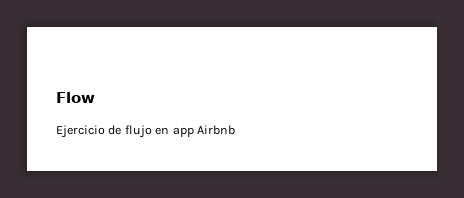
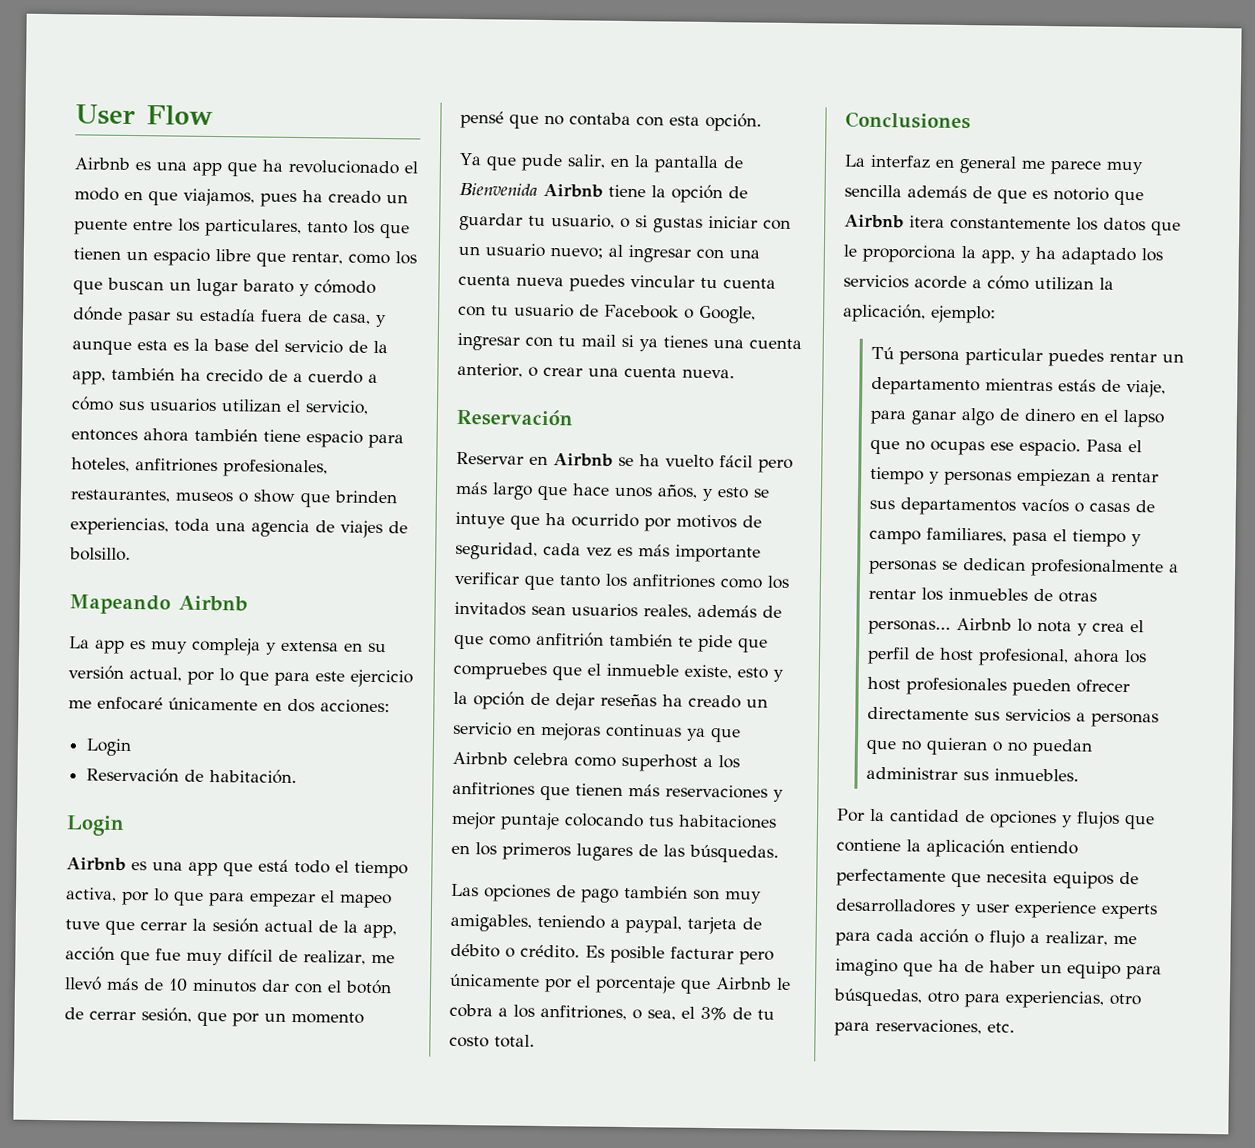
- Flow
+ User Flow
- Ejercicio de flujo en app Airbnb
+ Airbnb es una app que ha revolucionado el modo en que viajamos, pues ha creado un puente entre los particulares, tanto los que tienen un espacio libre que rentar, como los que buscan un lugar barato y cómodo dónde pasar su estadía fuera de casa, y aunque esta es la base del servicio de la app, también ha crecido de a cuerdo a cómo sus usuarios utilizan el servicio, entonces ahora también tiene espacio para hoteles, anfitriones profesionales, restaurantes, museos o show que brinden experiencias, toda una agencia de viajes de bolsillo.
+ Mapeando Airbnb
+ La app es muy compleja y extensa en su versión actual, por lo que para este ejercicio me enfocaré únicamente en dos acciones:
+ Login
+ Reservación de habitación.
+ Login
+ Airbnb es una app que está todo el tiempo activa, por lo que para empezar el mapeo tuve que cerrar la sesión actual de la app, acción que fue muy difícil de realizar, me llevó más de 10 minutos dar con el botón de cerrar sesión, que por un momento pensé que no contaba con esta opción.
+ Ya que pude salir, en la pantalla de Bienvenida Airbnb tiene la opción de guardar tu usuario, o si gustas iniciar con un usuario nuevo; al ingresar con una cuenta nueva puedes vincular tu cuenta con tu usuario de Facebook o Google, ingresar con tu mail si ya tienes una cuenta anterior, o crear una cuenta nueva.
+ Reservación
+ Reservar en Airbnb se ha vuelto fácil pero más largo que hace unos años, y esto se intuye que ha ocurrido por motivos de seguridad, cada vez es más importante verificar que tanto los anfitriones como los invitados sean usuarios reales, además de que como anfitrión también te pide que compruebes que el inmueble existe, esto y la opción de dejar reseñas ha creado un servicio en mejoras continuas ya que Airbnb celebra como superhost a los anfitriones que tienen más reservaciones y mejor puntaje colocando tus habitaciones en los primeros lugares de las búsquedas.
+ Las opciones de pago también son muy amigables, teniendo a paypal, tarjeta de débito o crédito. Es posible facturar pero únicamente por el porcentaje que Airbnb le cobra a los anfitriones, o sea, el 3% de tu costo total.
+ Conclusiones
+ La interfaz en general me parece muy sencilla además de que es notorio que Airbnb itera constantemente los datos que le proporciona la app, y ha adaptado los servicios acorde a cómo utilizan la aplicación, ejemplo:
+ Tú persona particular puedes rentar un departamento mientras estás de viaje, para ganar algo de dinero en el lapso que no ocupas ese espacio. Pasa el tiempo y personas empiezan a rentar sus departamentos vacíos o casas de campo familiares, pasa el tiempo y personas se dedican profesionalmente a rentar los inmuebles de otras personas... Airbnb lo nota y crea el perfil de host profesional, ahora los host profesionales pueden ofrecer directamente sus servicios a personas que no quieran o no puedan administrar sus inmuebles.
+ Por la cantidad de opciones y flujos que contiene la aplicación entiendo perfectamente que necesita equipos de desarrolladores y user experience experts para cada acción o flujo a realizar, me imagino que ha de haber un equipo para búsquedas, otro para experiencias, otro para reservaciones, etc.

